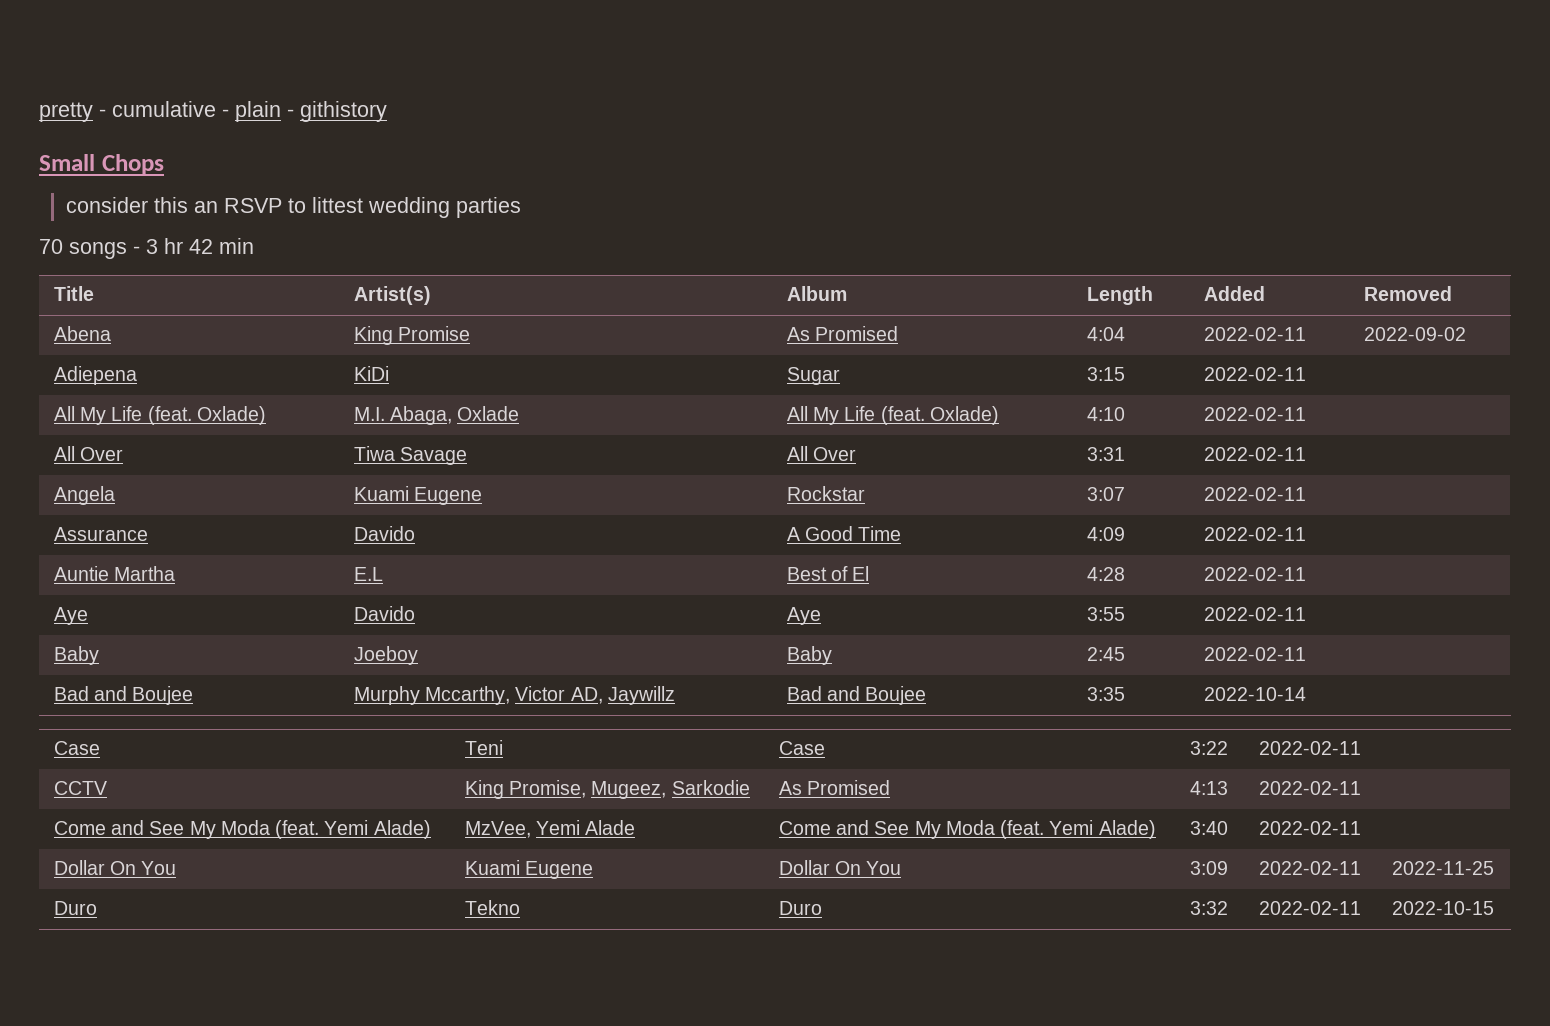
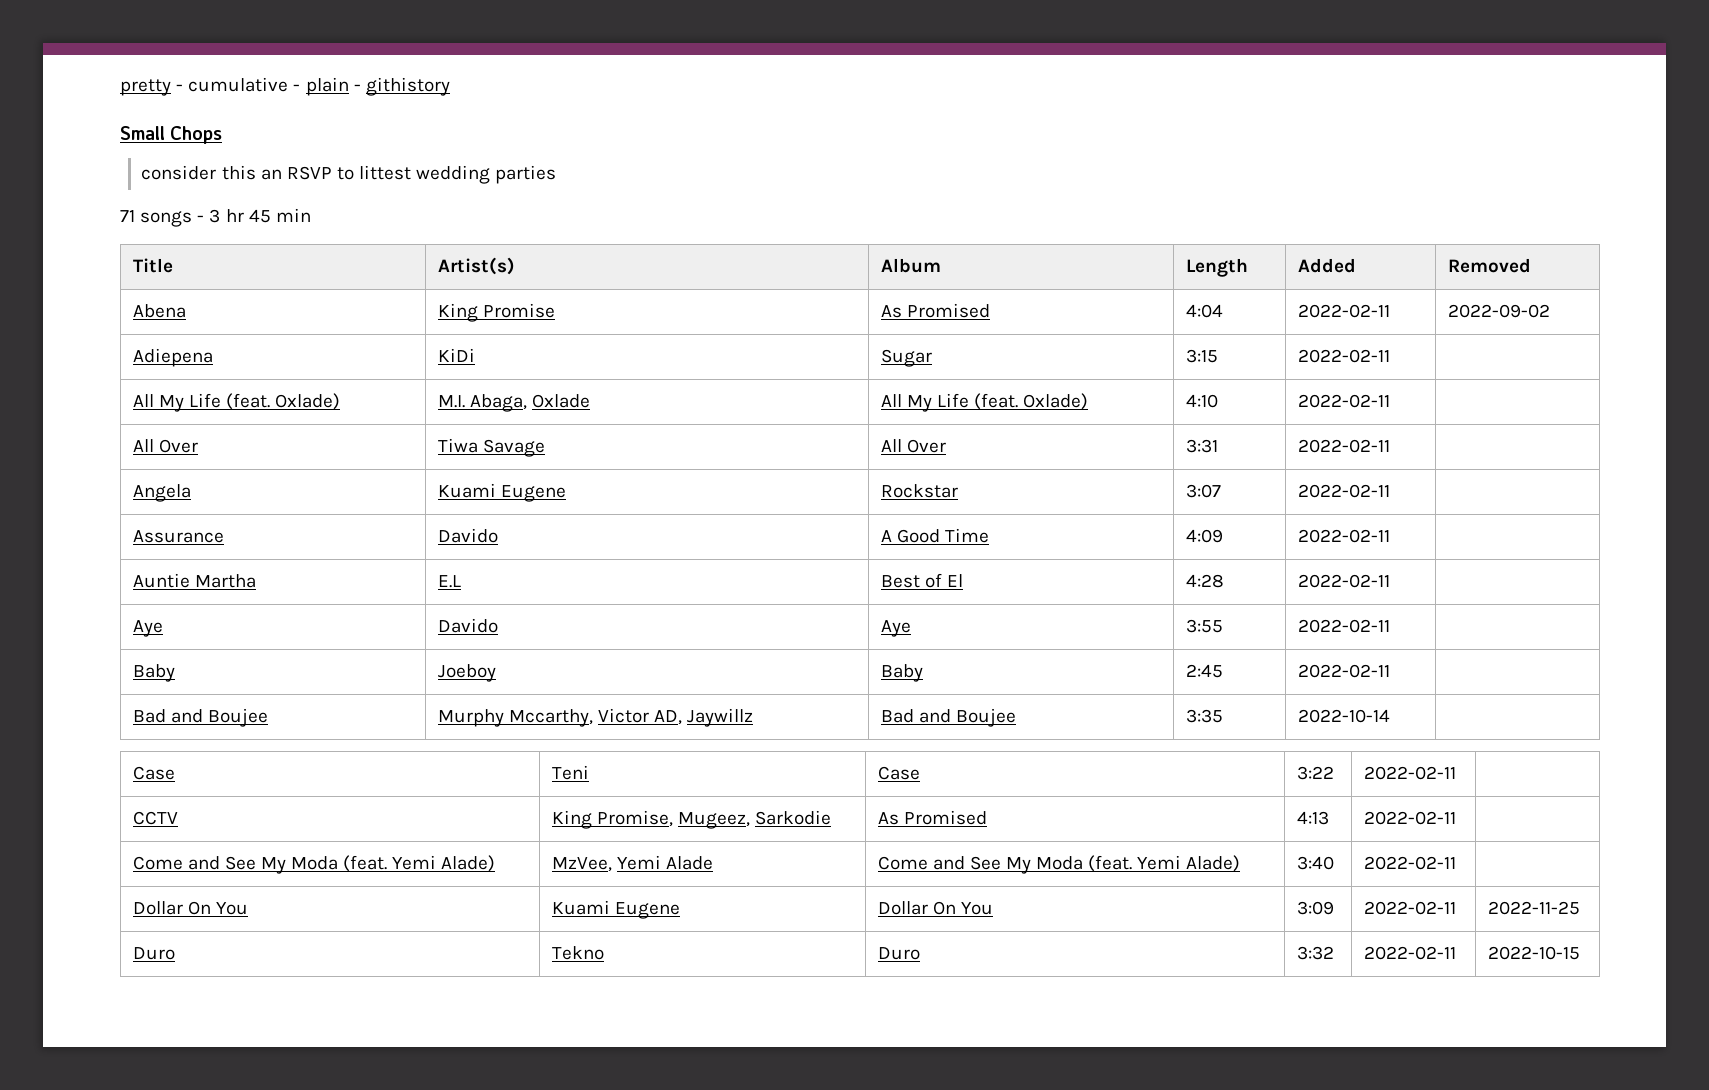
- 70 songs - 3 hr 42 min
+ 71 songs - 3 hr 45 min

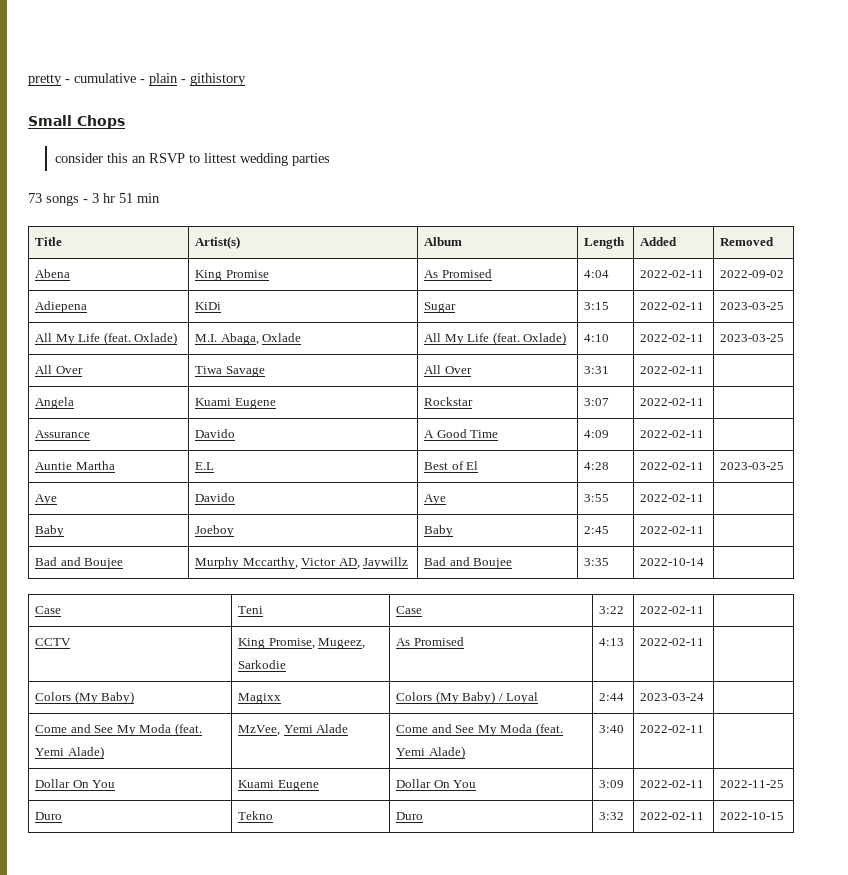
- 71 songs - 3 hr 45 min
+ 73 songs - 3 hr 51 min
- Adiepena | KiDi | Sugar | 3:15 | 2022-02-11 |
+ Adiepena | KiDi | Sugar | 3:15 | 2022-02-11 | 2023-03-25
- All My Life (feat. Oxlade) | M.I. Abaga, Oxlade | All My Life (feat. Oxlade) | 4:10 | 2022-02-11 |
+ All My Life (feat. Oxlade) | M.I. Abaga, Oxlade | All My Life (feat. Oxlade) | 4:10 | 2022-02-11 | 2023-03-25
- Auntie Martha | E.L | Best of El | 4:28 | 2022-02-11 |
+ Auntie Martha | E.L | Best of El | 4:28 | 2022-02-11 | 2023-03-25
+ Colors (My Baby) | Magixx | Colors (My Baby) / Loyal | 2:44 | 2023-03-24 |

